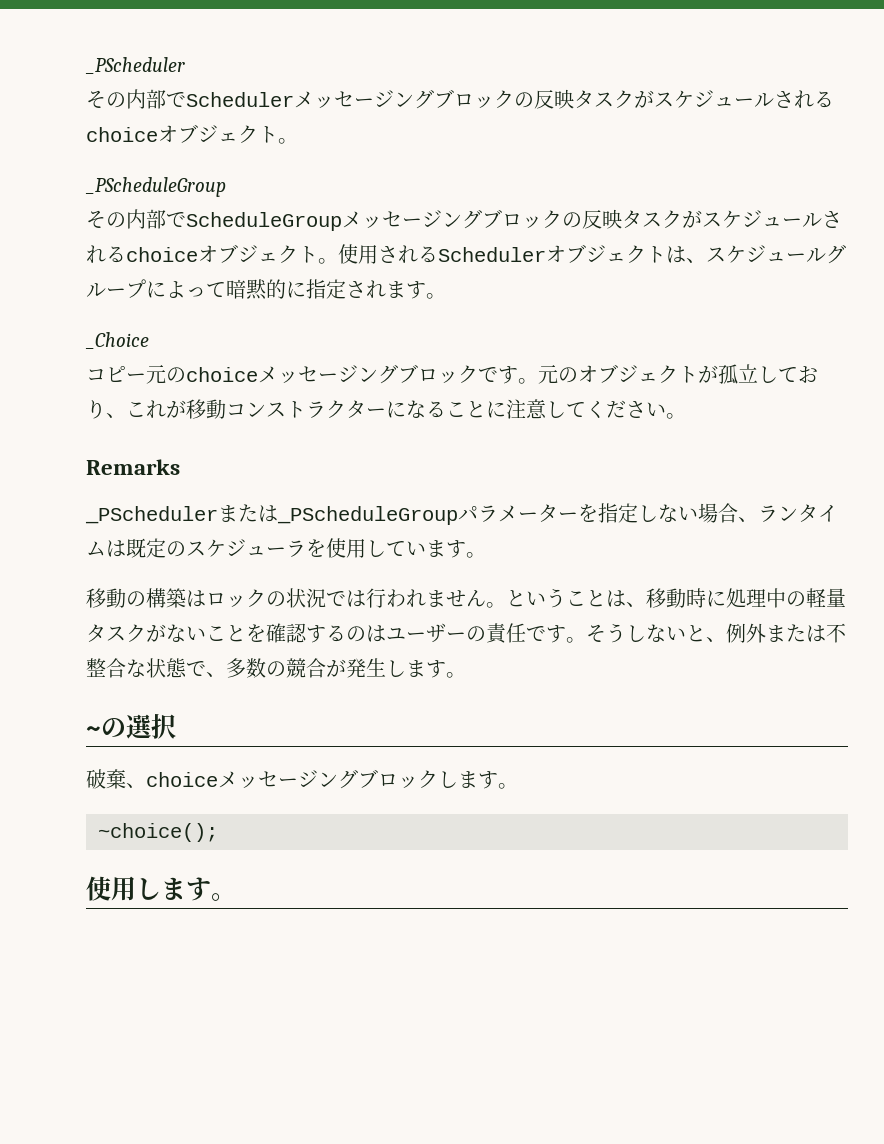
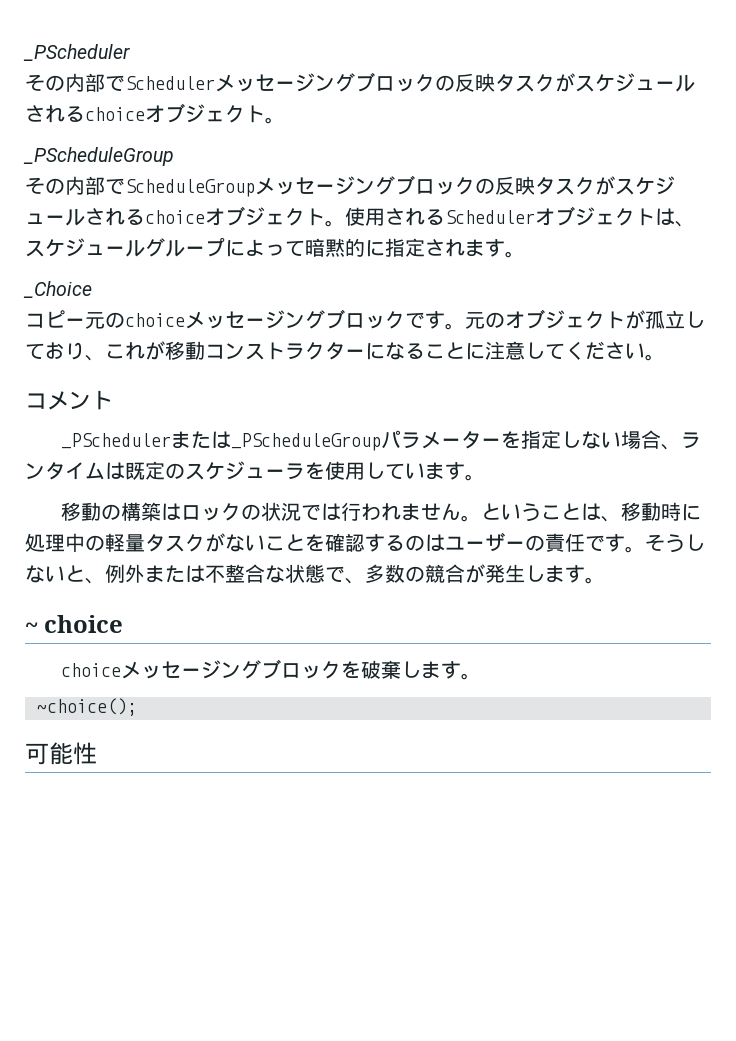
- Remarks
+ コメント
- ~の選択
- 破棄、choiceメッセージングブロックします。
+ ~ choice
+ choiceメッセージングブロックを破棄します。
- 使用します。
+ 可能性

